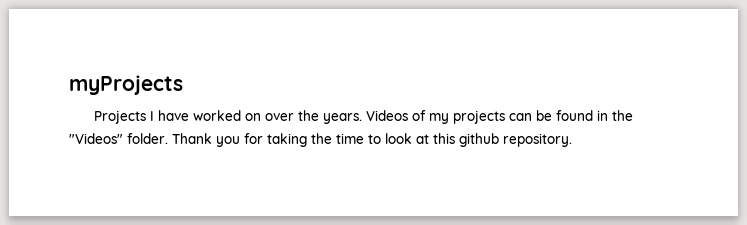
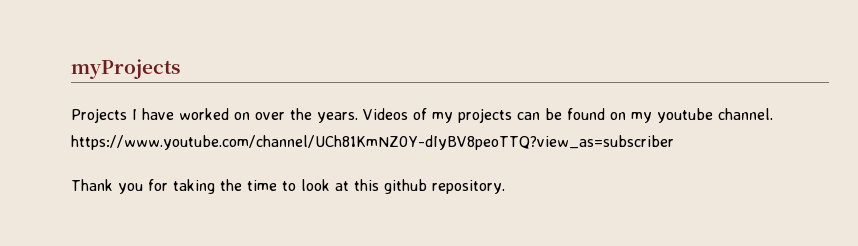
- Videos of my projects can be found in the "Videos" folder. Thank you for taking the time to look at this github repository.
+ Videos of my projects can be found on my youtube channel. https://www.youtube.com/channel/UCh81KmNZ0Y-dIyBV8peoTTQ?view_as=subscriber
+ Thank you for taking the time to look at this github repository.

